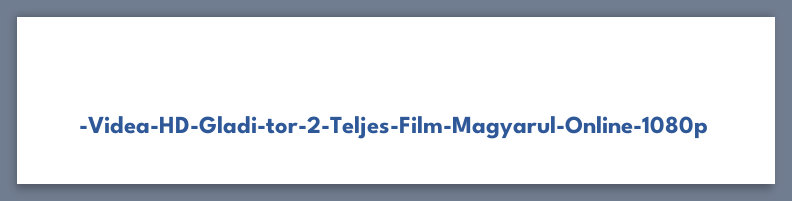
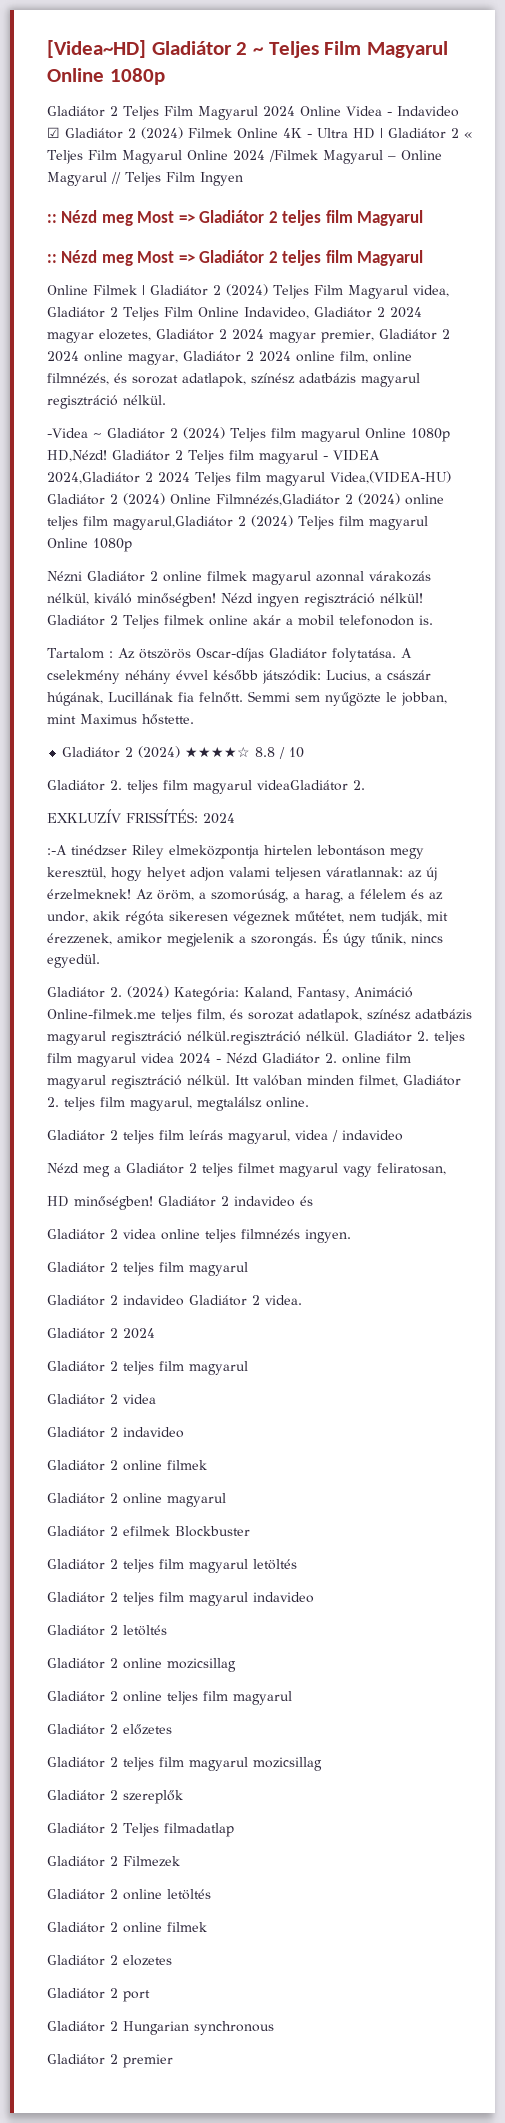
- -Videa-HD-Gladi-tor-2-Teljes-Film-Magyarul-Online-1080p
+ [Videa~HD] Gladiátor 2 ~ Teljes Film Magyarul Online 1080p
+ Gladiátor 2 Teljes Film Magyarul 2024 Online Videa - Indavideo ☑ Gladiátor 2 (2024) Filmek Online 4K - Ultra HD | Gladiátor 2 « Teljes Film Magyarul Online 2024 /Filmek Magyarul – Online Magyarul // Teljes Film Ingyen
+ :: Nézd meg Most => Gladiátor 2 teljes film Magyarul
+ :: Nézd meg Most => Gladiátor 2 teljes film Magyarul
+ Online Filmek | Gladiátor 2 (2024) Teljes Film Magyarul videa, Gladiátor 2 Teljes Film Online Indavideo, Gladiátor 2 2024 magyar elozetes, Gladiátor 2 2024 magyar premier, Gladiátor 2 2024 online magyar, Gladiátor 2 2024 online film, online filmnézés, és sorozat adatlapok, színész adatbázis magyarul regisztráció nélkül.
+ -Videa ~ Gladiátor 2 (2024) Teljes film magyarul Online 1080p HD,Nézd! Gladiátor 2 Teljes film magyarul - VIDEA 2024,Gladiátor 2 2024 Teljes film magyarul Videa,(VIDEA-HU) Gladiátor 2 (2024) Online Filmnézés,Gladiátor 2 (2024) online teljes film magyarul,Gladiátor 2 (2024) Teljes film magyarul Online 1080p
+ Nézni Gladiátor 2 online filmek magyarul azonnal várakozás nélkül, kiváló minőségben! Nézd ingyen regisztráció nélkül! Gladiátor 2 Teljes filmek online akár a mobil telefonodon is.
+ Tartalom : Az ötszörös Oscar-díjas Gladiátor folytatása. A cselekmény néhány évvel később játszódik: Lucius, a császár húgának, Lucillának fia felnőtt. Semmi sem nyűgözte le jobban, mint Maximus hőstette.
+ Gladiátor 2 (2024) ★★★★☆ 8.8 / 10
+ Gladiátor 2. teljes film magyarul videaGladiátor 2.
+ EXKLUZÍV FRISSÍTÉS: 2024
+ :-A tinédzser Riley elmeközpontja hirtelen lebontáson megy keresztül, hogy helyet adjon valami teljesen váratlannak: az új érzelmeknek! Az öröm, a szomorúság, a harag, a félelem és az undor, akik régóta sikeresen végeznek műtétet, nem tudják, mit érezzenek, amikor megjelenik a szorongás. És úgy tűnik, nincs egyedül.
+ Gladiátor 2. (2024) Kategória: Kaland, Fantasy, Animáció Online-filmek.me teljes film, és sorozat adatlapok, színész adatbázis magyarul regisztráció nélkül.regisztráció nélkül. Gladiátor 2. teljes film magyarul videa 2024 - Nézd Gladiátor 2. online film magyarul regisztráció nélkül. Itt valóban minden filmet, Gladiátor 2. teljes film magyarul, megtalálsz online.
+ Gladiátor 2 teljes film leírás magyarul, videa / indavideo
+ Nézd meg a Gladiátor 2 teljes filmet magyarul vagy feliratosan,
+ HD minőségben! Gladiátor 2 indavideo és
+ Gladiátor 2 videa online teljes filmnézés ingyen.
+ Gladiátor 2 teljes film magyarul
+ Gladiátor 2 indavideo Gladiátor 2 videa.
+ Gladiátor 2 2024
+ Gladiátor 2 teljes film magyarul
+ Gladiátor 2 videa
+ Gladiátor 2 indavideo
+ Gladiátor 2 online filmek
+ Gladiátor 2 online magyarul
+ Gladiátor 2 efilmek Blockbuster
+ Gladiátor 2 teljes film magyarul letöltés
+ Gladiátor 2 teljes film magyarul indavideo
+ Gladiátor 2 letöltés
+ Gladiátor 2 online mozicsillag
+ Gladiátor 2 online teljes film magyarul
+ Gladiátor 2 előzetes
+ Gladiátor 2 teljes film magyarul mozicsillag
+ Gladiátor 2 szereplők
+ Gladiátor 2 Teljes filmadatlap
+ Gladiátor 2 Filmezek
+ Gladiátor 2 online letöltés
+ Gladiátor 2 online filmek
+ Gladiátor 2 elozetes
+ Gladiátor 2 port
+ Gladiátor 2 Hungarian synchronous
+ Gladiátor 2 premier

